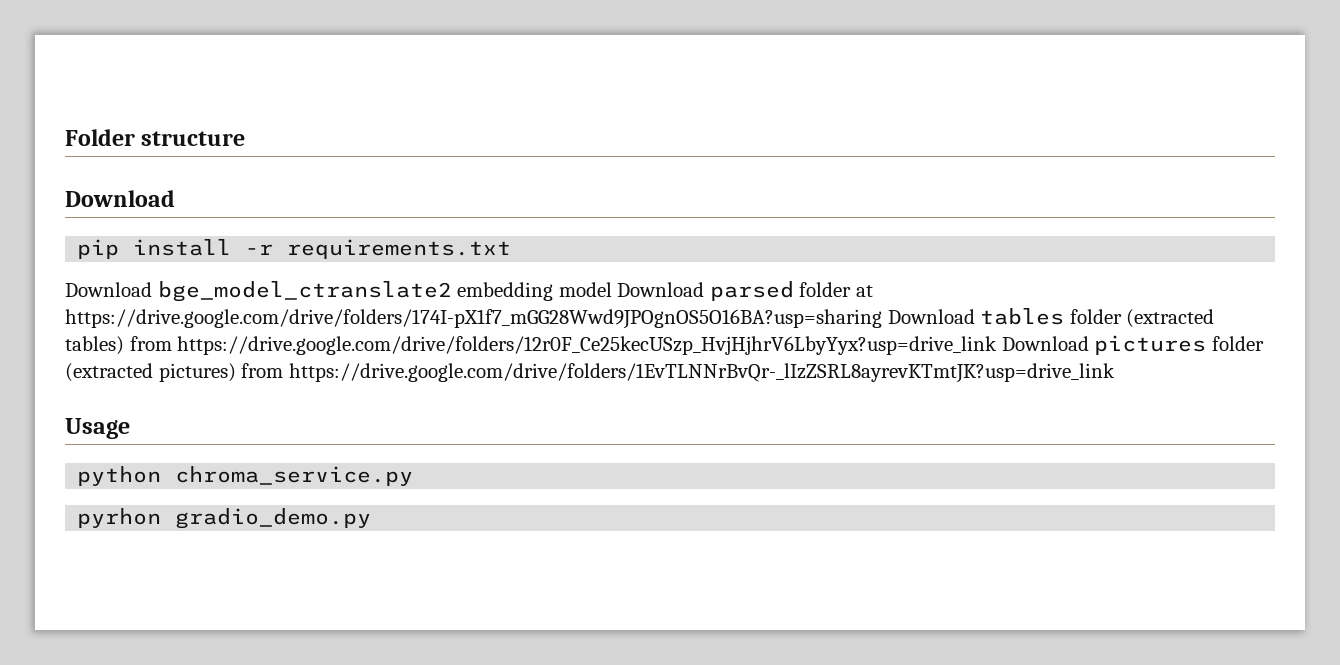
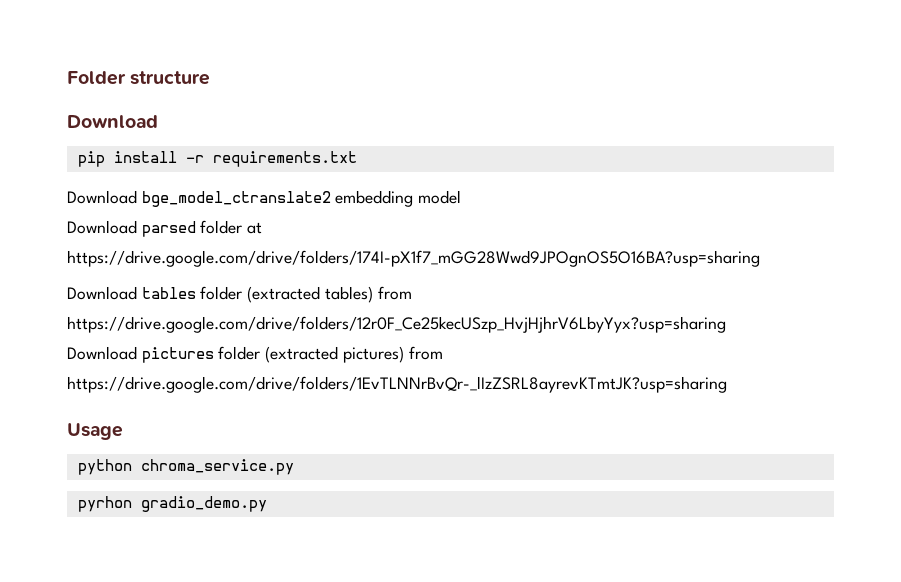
- Download bge_model_ctranslate2 embedding model Download parsed folder at https://drive.google.com/drive/folders/174I-pX1f7_mGG28Wwd9JPOgnOS5O16BA?usp=sharing Download tables folder (extracted tables) from https://drive.google.com/drive/folders/12r0F_Ce25kecUSzp_HvjHjhrV6LbyYyx?usp=drive_link Download pictures folder (extracted pictures) from https://drive.google.com/drive/folders/1EvTLNNrBvQr-_lIzZSRL8ayrevKTmtJK?usp=drive_link
+ Download bge_model_ctranslate2 embedding model
+ Download parsed folder at https://drive.google.com/drive/folders/174I-pX1f7_mGG28Wwd9JPOgnOS5O16BA?usp=sharing
+ Download tables folder (extracted tables) from https://drive.google.com/drive/folders/12r0F_Ce25kecUSzp_HvjHjhrV6LbyYyx?usp=sharing
+ Download pictures folder (extracted pictures) from https://drive.google.com/drive/folders/1EvTLNNrBvQr-_lIzZSRL8ayrevKTmtJK?usp=sharing

